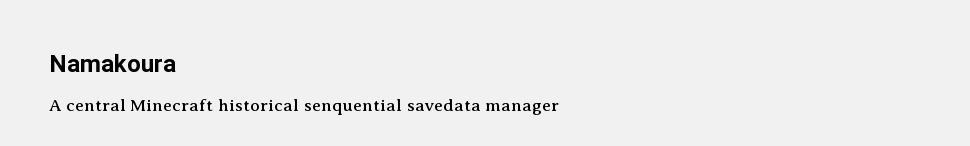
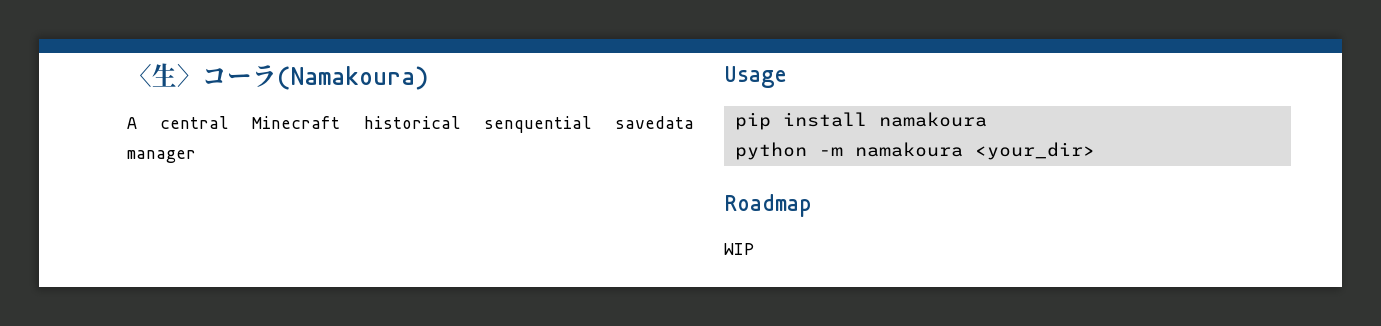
- Namakoura
+ 〈生〉コーラ(Namakoura)
+ Usage
+ pip install namakoura
+ python -m namakoura <your_dir>
+ Roadmap
+ WIP

